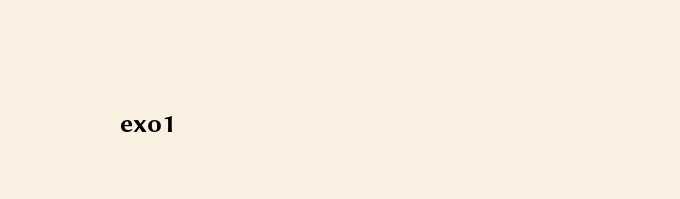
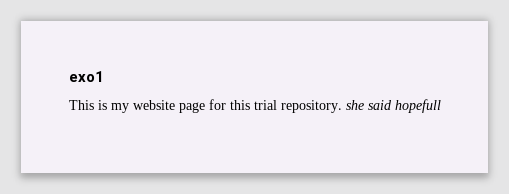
+ This is my website page for this trial repository. she said hopefull

